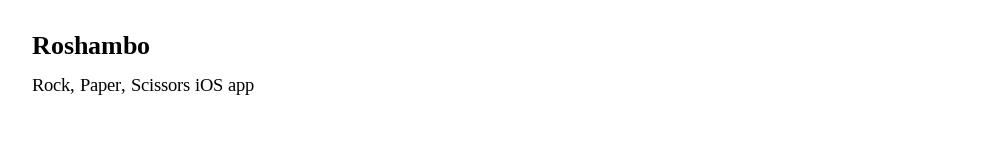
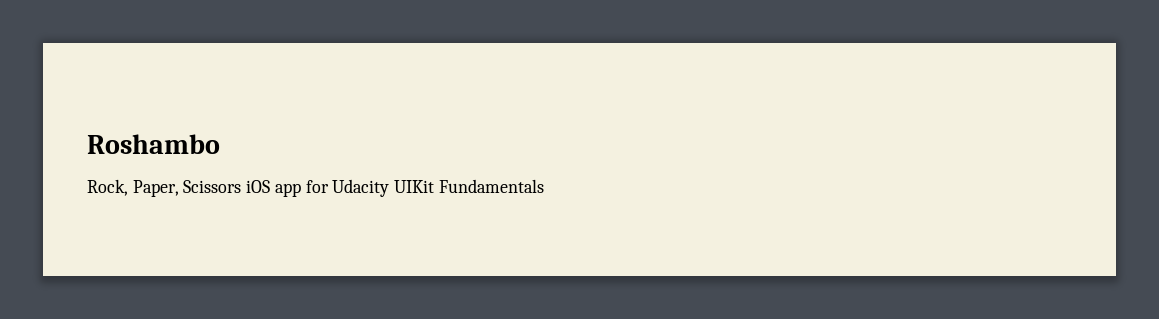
- Rock, Paper, Scissors iOS app
+ Rock, Paper, Scissors iOS app for Udacity UIKit Fundamentals

